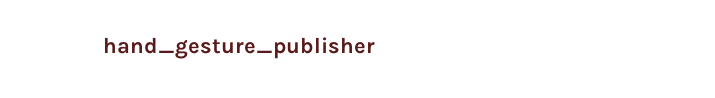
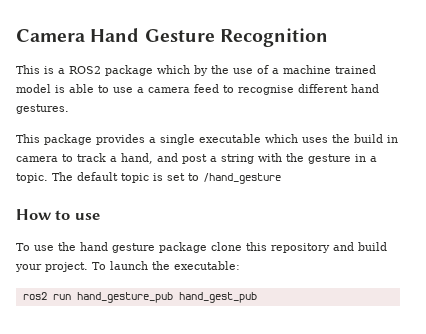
- hand_gesture_publisher
+ Camera Hand Gesture Recognition
+ This is a ROS2 package which by the use of a machine trained model is able to use a camera feed to recognise different hand gestures.
+ This package provides a single executable which uses the build in camera to track a hand, and post a string with the gesture in a topic. The default topic is set to /hand_gesture
+ How to use
+ To use the hand gesture package clone this repository and build your project. To launch the executable:
+ ros2 run hand_gesture_pub hand_gest_pub

